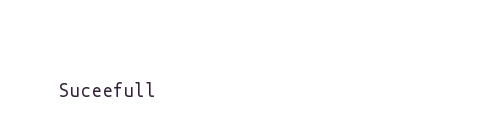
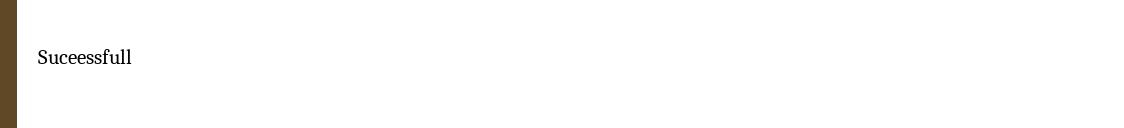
- Suceefull
+ Suceessfull

